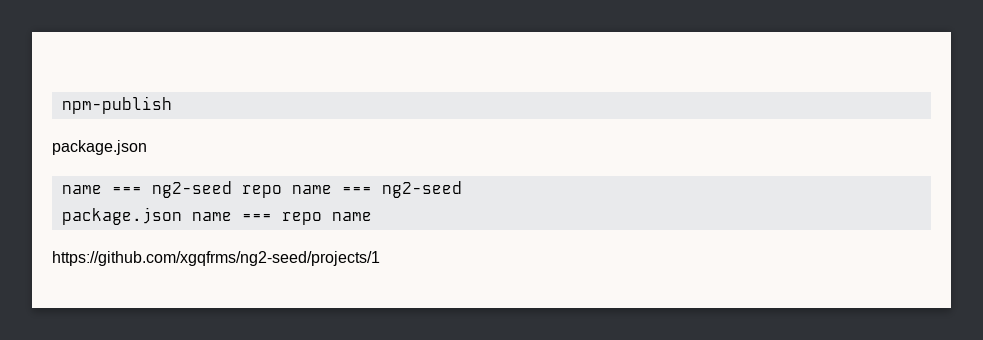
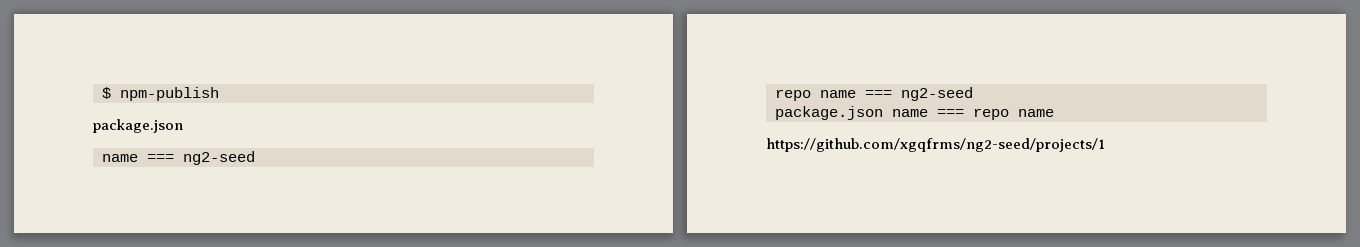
- npm-publish
+ $ npm-publish
  package.json
- name === ng2-seed repo name === ng2-seed
+ name === ng2-seed
+ repo name === ng2-seed

